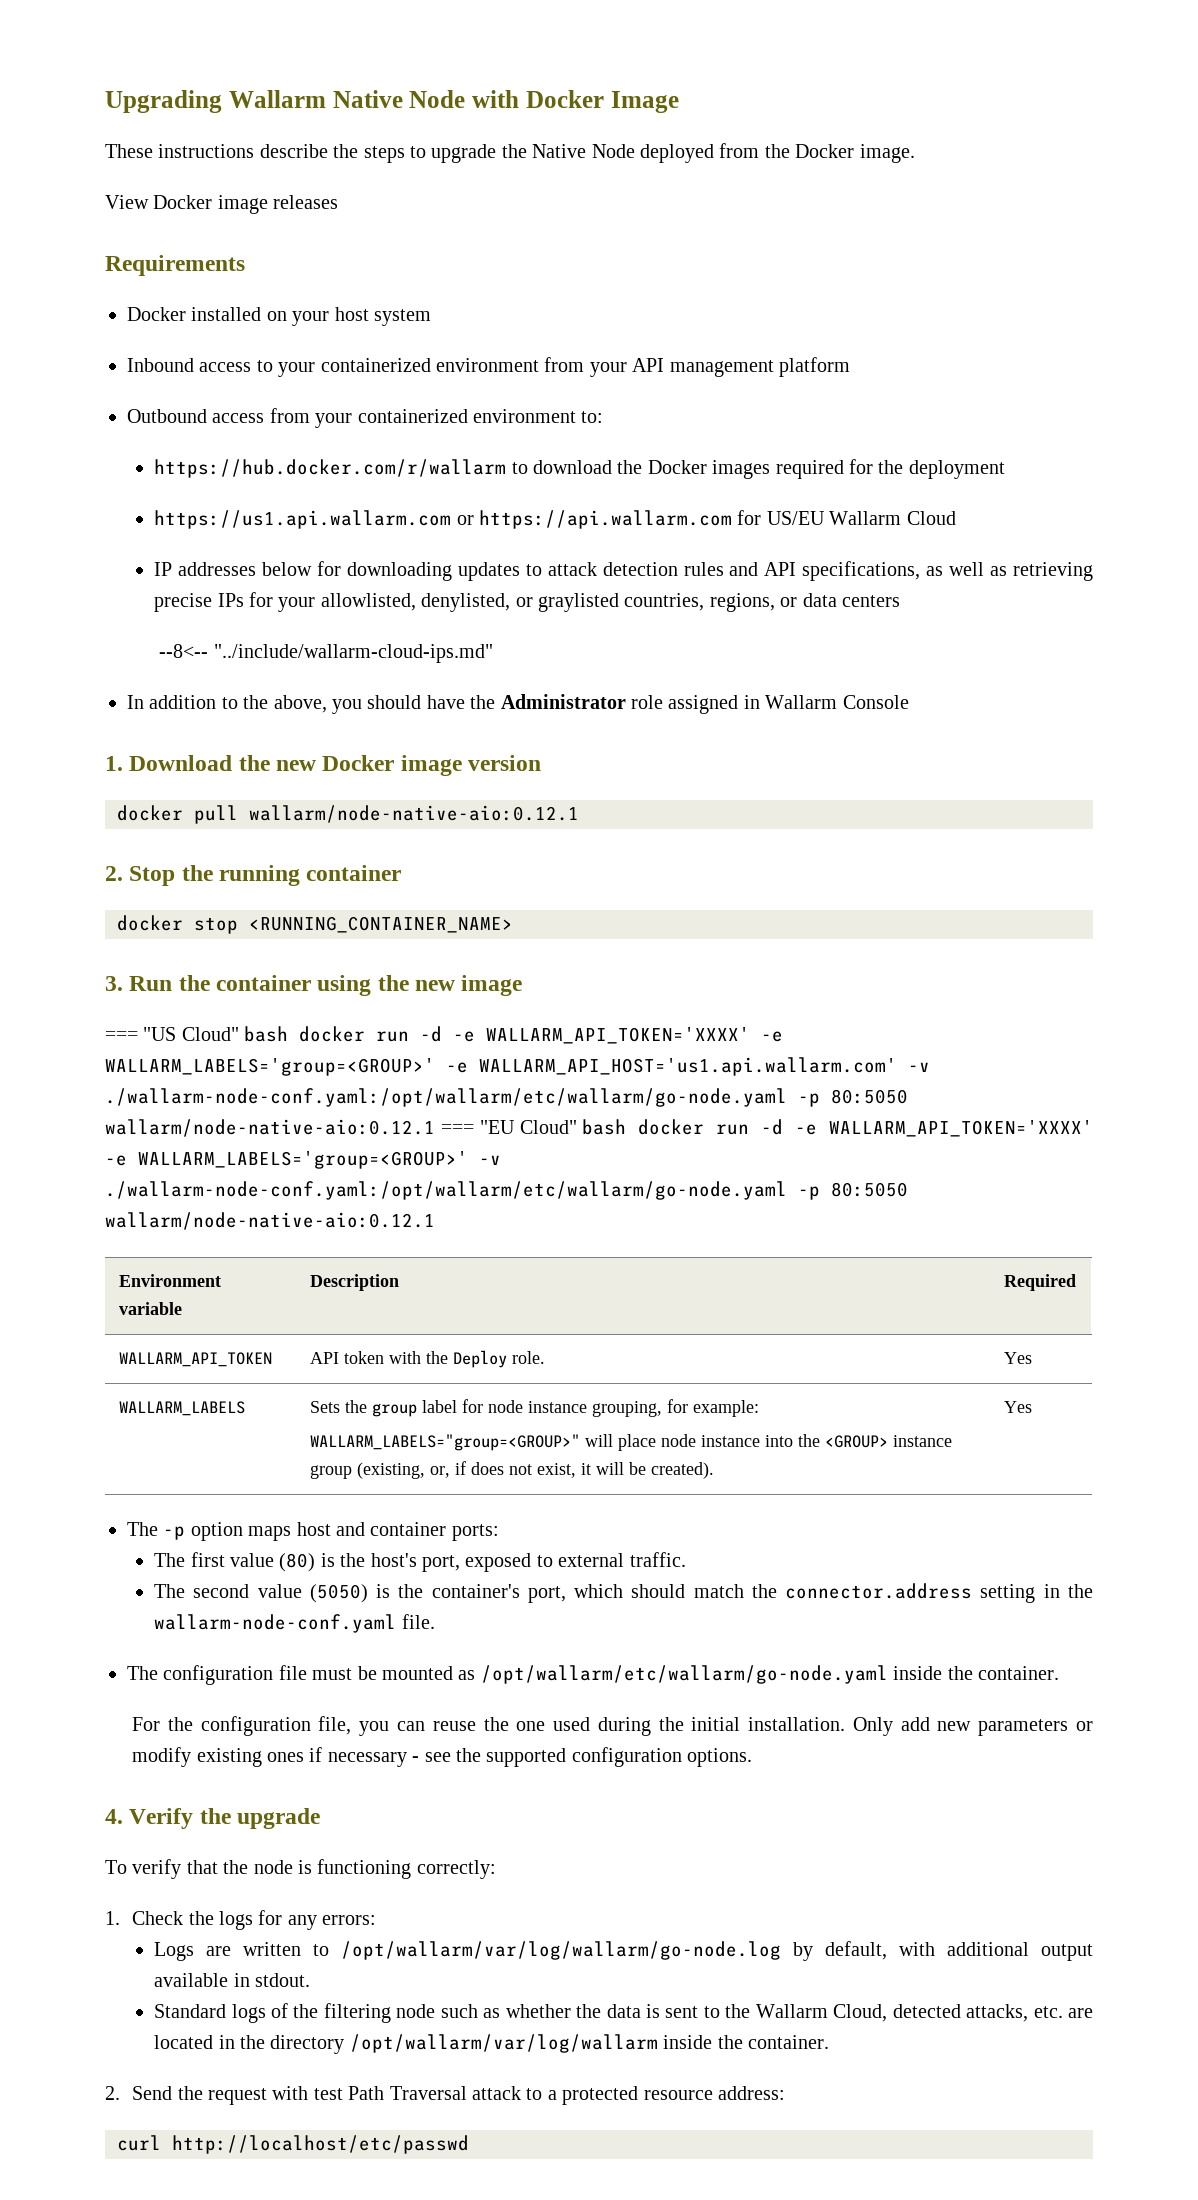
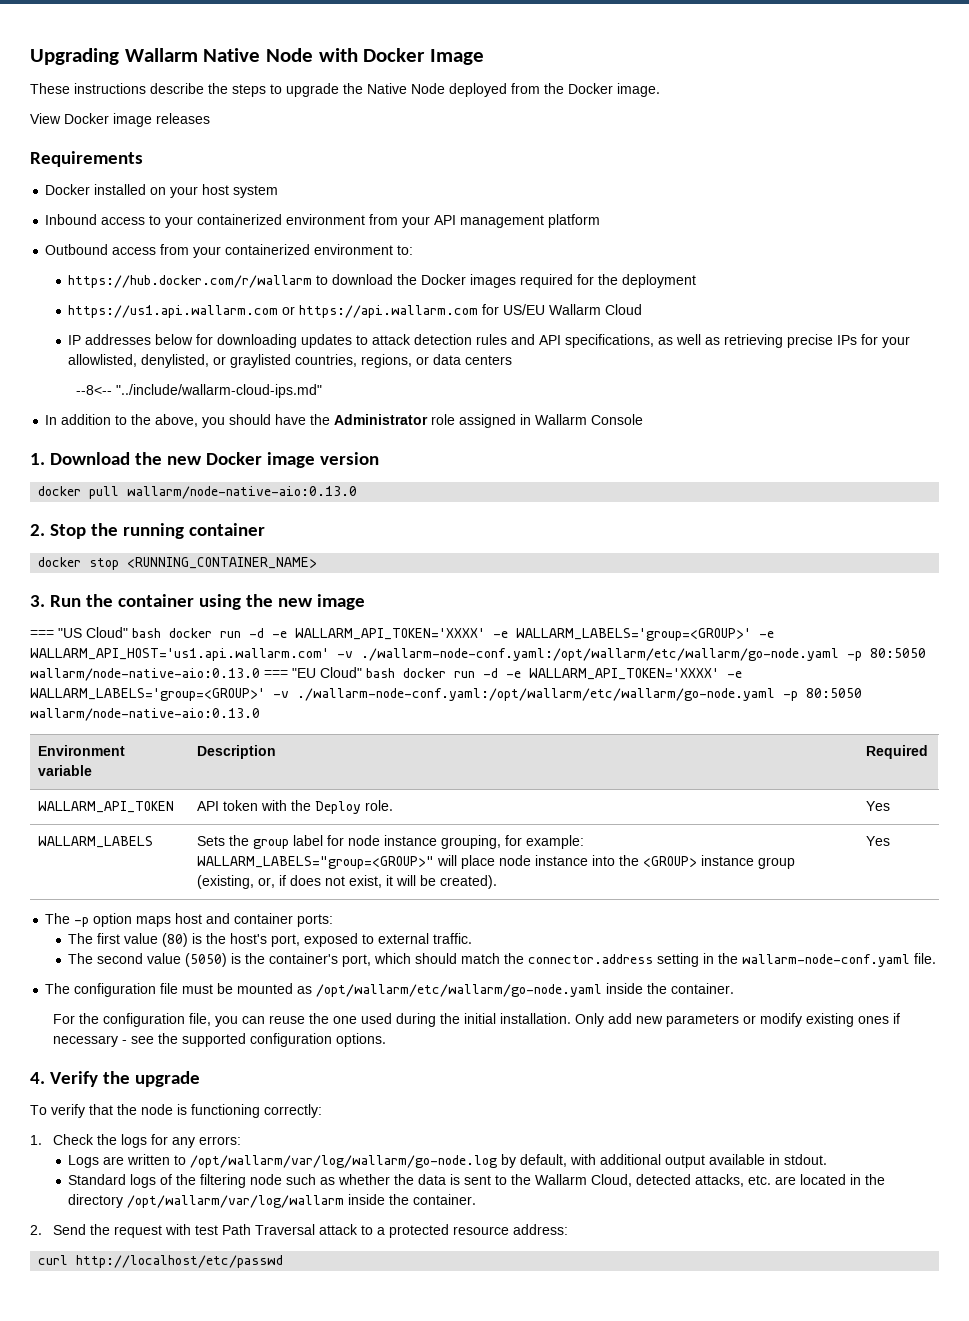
- docker pull wallarm/node-native-aio:0.12.1
+ docker pull wallarm/node-native-aio:0.13.0
- === "US Cloud" bash docker run -d -e WALLARM_API_TOKEN='XXXX' -e WALLARM_LABELS='group=<GROUP>' -e WALLARM_API_HOST='us1.api.wallarm.com' -v ./wallarm-node-conf.yaml:/opt/wallarm/etc/wallarm/go-node.yaml -p 80:5050 wallarm/node-native-aio:0.12.1 === "EU Cloud" bash docker run -d -e WALLARM_API_TOKEN='XXXX' -e WALLARM_LABELS='group=<GROUP>' -v ./wallarm-node-conf.yaml:/opt/wallarm/etc/wallarm/go-node.yaml -p 80:5050 wallarm/node-native-aio:0.12.1
+ === "US Cloud" bash docker run -d -e WALLARM_API_TOKEN='XXXX' -e WALLARM_LABELS='group=<GROUP>' -e WALLARM_API_HOST='us1.api.wallarm.com' -v ./wallarm-node-conf.yaml:/opt/wallarm/etc/wallarm/go-node.yaml -p 80:5050 wallarm/node-native-aio:0.13.0 === "EU Cloud" bash docker run -d -e WALLARM_API_TOKEN='XXXX' -e WALLARM_LABELS='group=<GROUP>' -v ./wallarm-node-conf.yaml:/opt/wallarm/etc/wallarm/go-node.yaml -p 80:5050 wallarm/node-native-aio:0.13.0

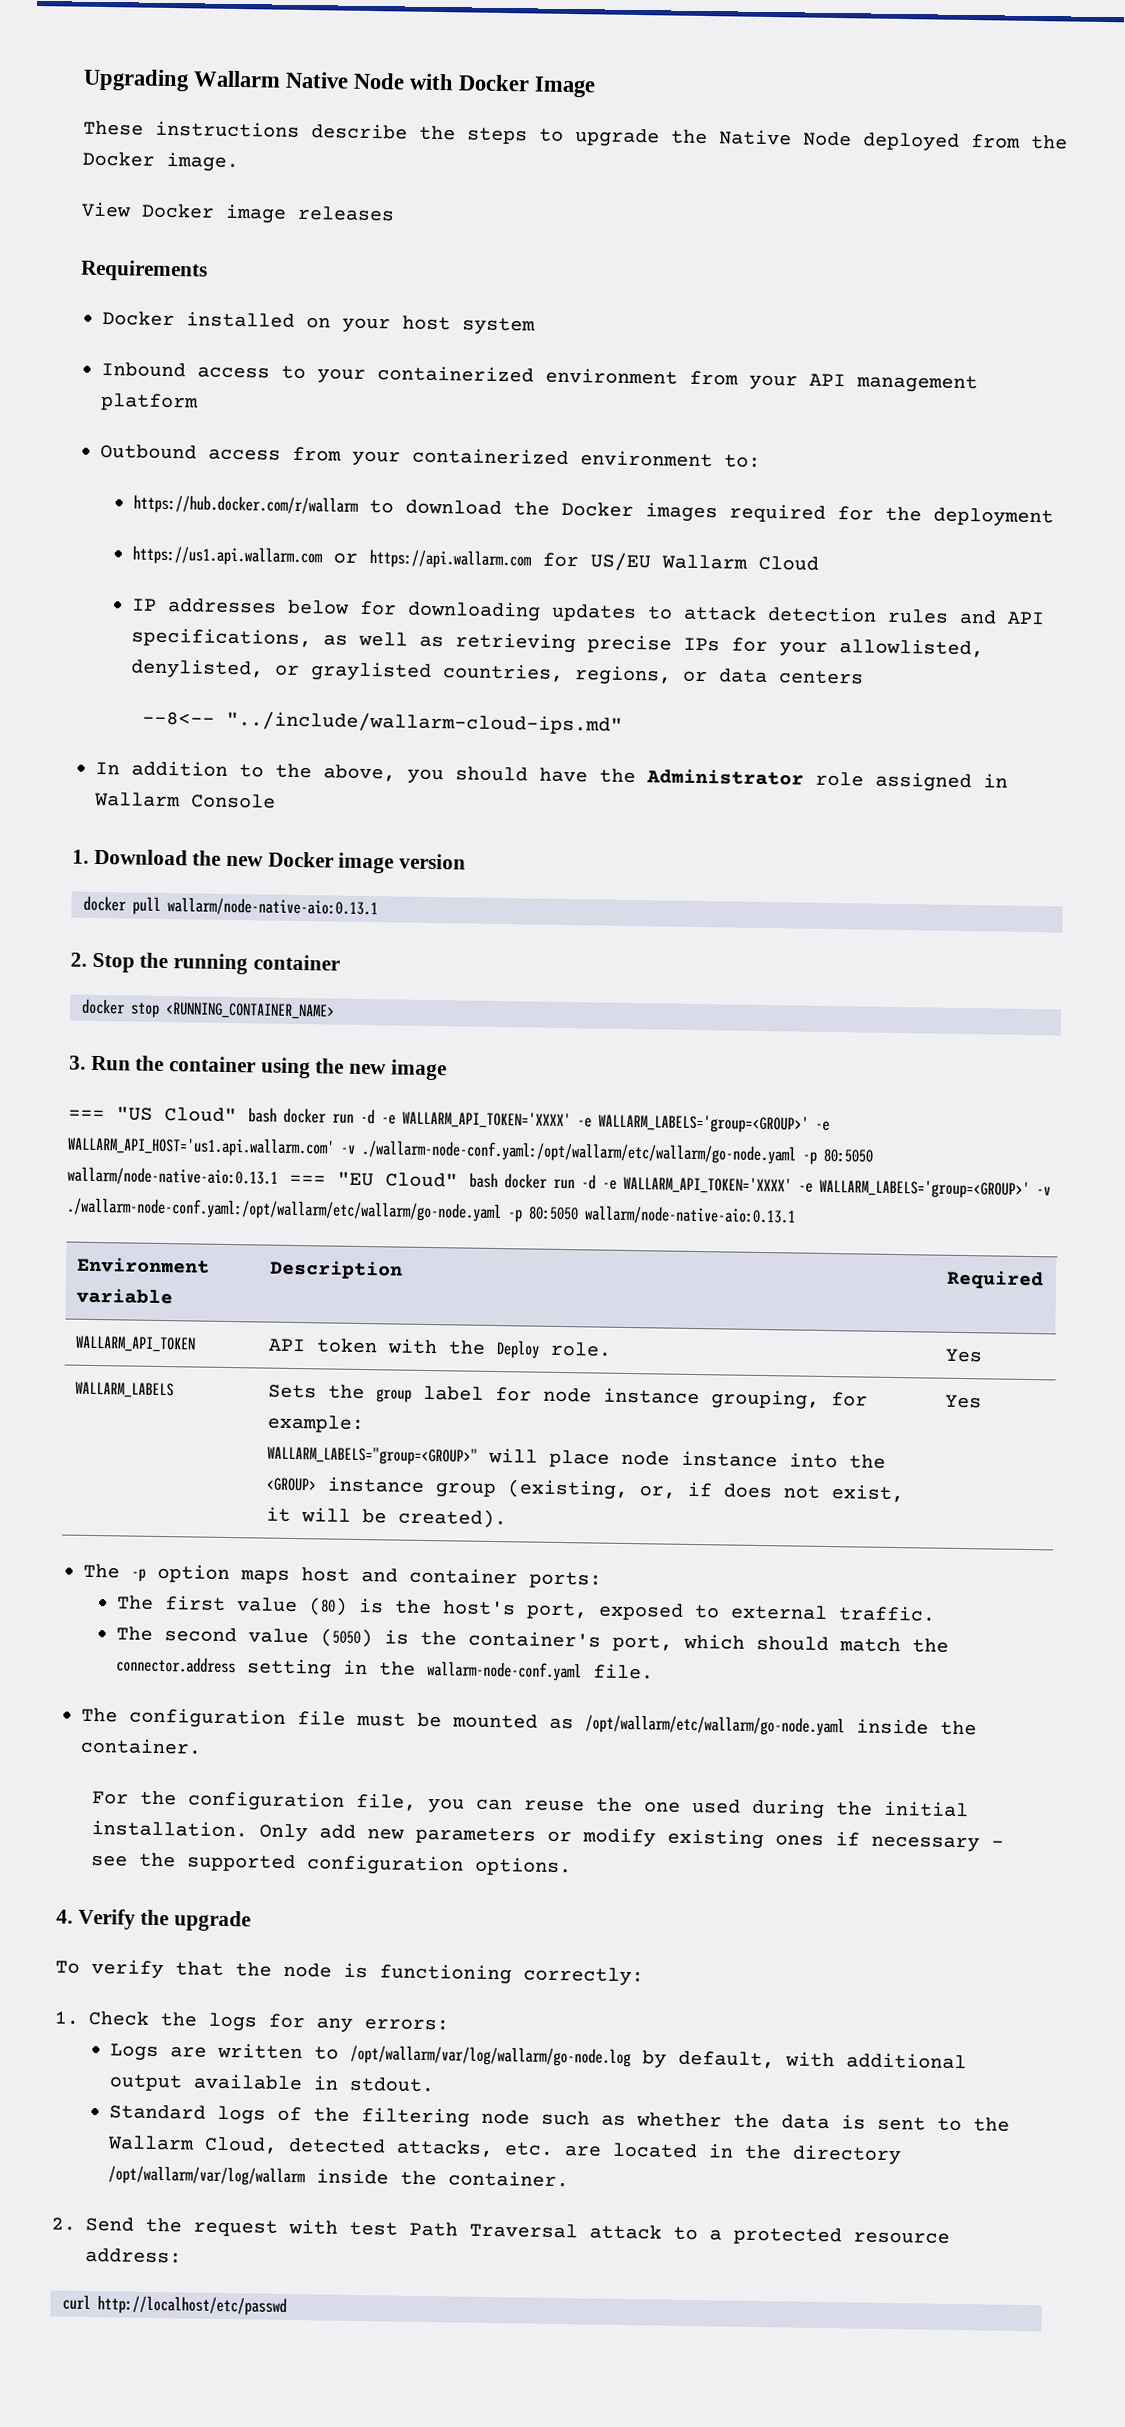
- docker pull wallarm/node-native-aio:0.13.0
+ docker pull wallarm/node-native-aio:0.13.1
- === "US Cloud" bash docker run -d -e WALLARM_API_TOKEN='XXXX' -e WALLARM_LABELS='group=<GROUP>' -e WALLARM_API_HOST='us1.api.wallarm.com' -v ./wallarm-node-conf.yaml:/opt/wallarm/etc/wallarm/go-node.yaml -p 80:5050 wallarm/node-native-aio:0.13.0 === "EU Cloud" bash docker run -d -e WALLARM_API_TOKEN='XXXX' -e WALLARM_LABELS='group=<GROUP>' -v ./wallarm-node-conf.yaml:/opt/wallarm/etc/wallarm/go-node.yaml -p 80:5050 wallarm/node-native-aio:0.13.0
+ === "US Cloud" bash docker run -d -e WALLARM_API_TOKEN='XXXX' -e WALLARM_LABELS='group=<GROUP>' -e WALLARM_API_HOST='us1.api.wallarm.com' -v ./wallarm-node-conf.yaml:/opt/wallarm/etc/wallarm/go-node.yaml -p 80:5050 wallarm/node-native-aio:0.13.1 === "EU Cloud" bash docker run -d -e WALLARM_API_TOKEN='XXXX' -e WALLARM_LABELS='group=<GROUP>' -v ./wallarm-node-conf.yaml:/opt/wallarm/etc/wallarm/go-node.yaml -p 80:5050 wallarm/node-native-aio:0.13.1

